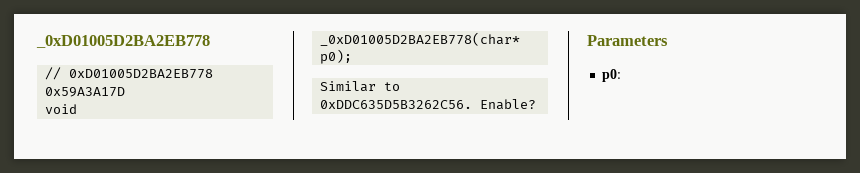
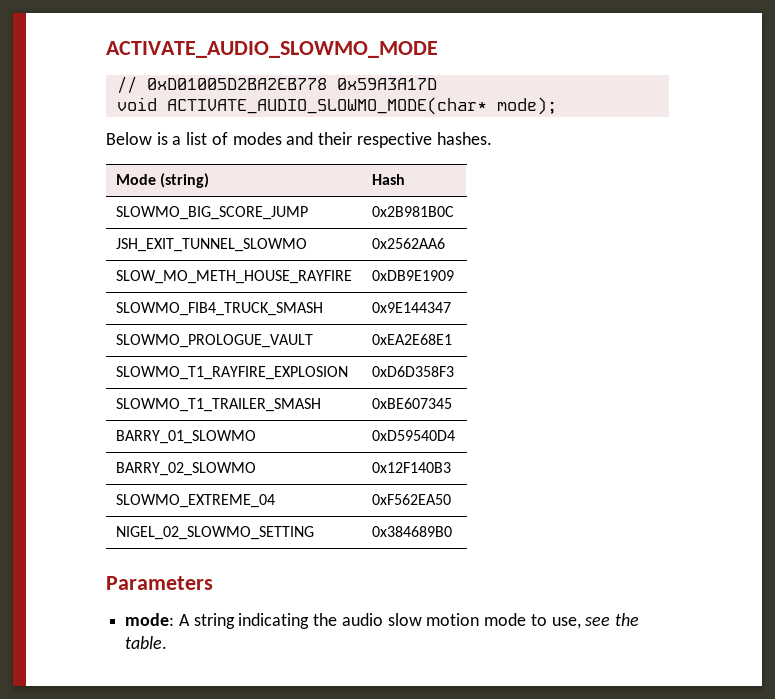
- _0xD01005D2BA2EB778
+ ACTIVATE_AUDIO_SLOWMO_MODE
- void _0xD01005D2BA2EB778(char* p0);
- Similar to 0xDDC635D5B3262C56. Enable?
+ void ACTIVATE_AUDIO_SLOWMO_MODE(char* mode);
+ Below is a list of modes and their respective hashes.
+ Mode (string) | Hash
+ SLOWMO_BIG_SCORE_JUMP | 0x2B981B0C
+ JSH_EXIT_TUNNEL_SLOWMO | 0x2562AA6
+ SLOW_MO_METH_HOUSE_RAYFIRE | 0xDB9E1909
+ SLOWMO_FIB4_TRUCK_SMASH | 0x9E144347
+ SLOWMO_PROLOGUE_VAULT | 0xEA2E68E1
+ SLOWMO_T1_RAYFIRE_EXPLOSION | 0xD6D358F3
+ SLOWMO_T1_TRAILER_SMASH | 0xBE607345
+ BARRY_01_SLOWMO | 0xD59540D4
+ BARRY_02_SLOWMO | 0x12F140B3
+ SLOWMO_EXTREME_04 | 0xF562EA50
+ NIGEL_02_SLOWMO_SETTING | 0x384689B0
  Parameters
- p0:
+ mode: A string indicating the audio slow motion mode to use, see the table.

